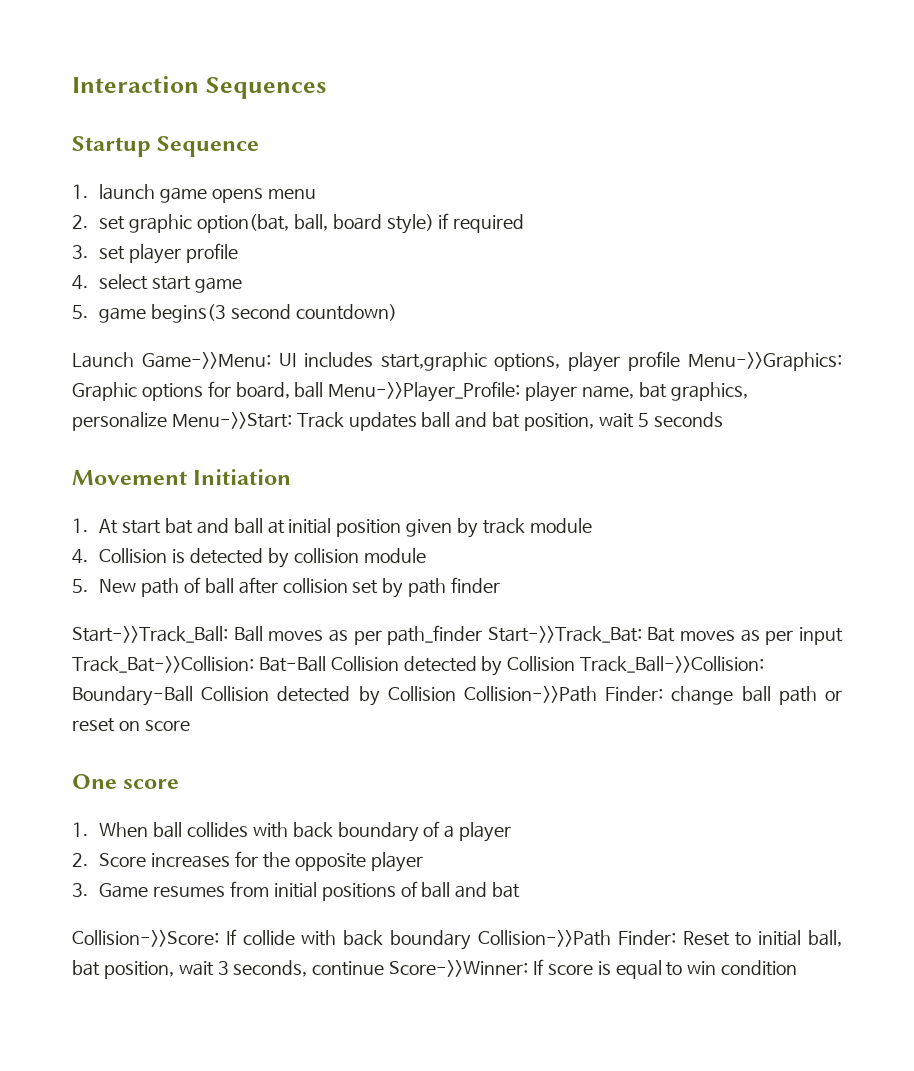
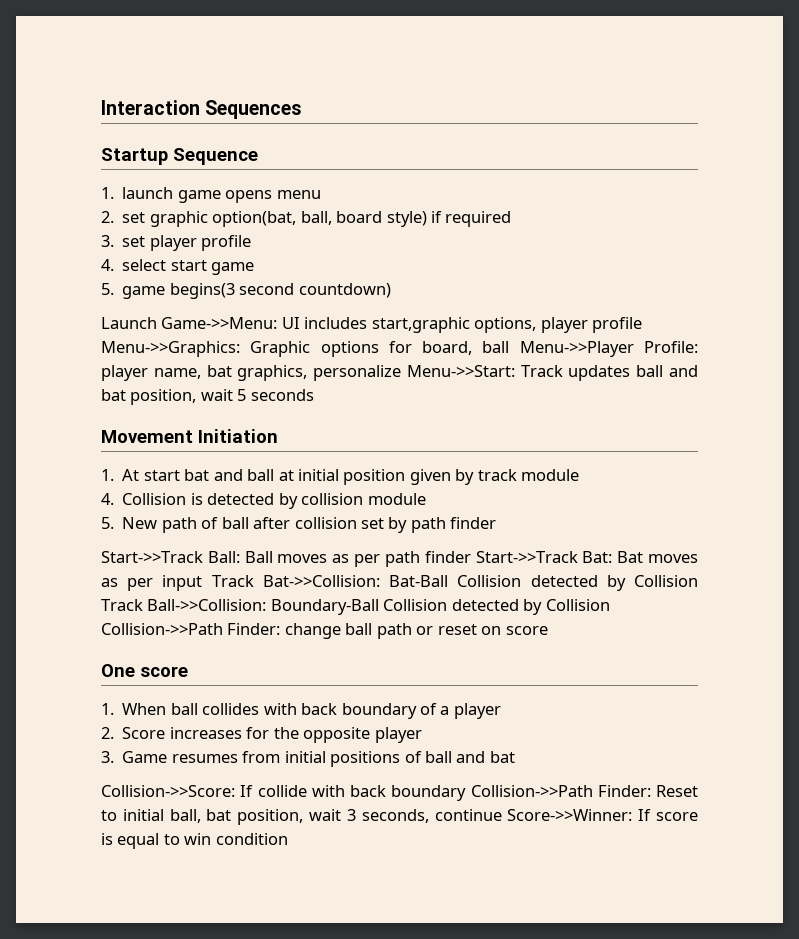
- Launch Game->>Menu: UI includes start,graphic options, player profile Menu->>Graphics: Graphic options for board, ball Menu->>Player_Profile: player name, bat graphics, personalize Menu->>Start: Track updates ball and bat position, wait 5 seconds
+ Launch Game->>Menu: UI includes start,graphic options, player profile Menu->>Graphics: Graphic options for board, ball Menu->>Player Profile: player name, bat graphics, personalize Menu->>Start: Track updates ball and bat position, wait 5 seconds
- Start->>Track_Ball: Ball moves as per path_finder Start->>Track_Bat: Bat moves as per input Track_Bat->>Collision: Bat-Ball Collision detected by Collision Track_Ball->>Collision: Boundary-Ball Collision detected by Collision Collision->>Path Finder: change ball path or reset on score
+ Start->>Track Ball: Ball moves as per path finder Start->>Track Bat: Bat moves as per input Track Bat->>Collision: Bat-Ball Collision detected by Collision Track Ball->>Collision: Boundary-Ball Collision detected by Collision Collision->>Path Finder: change ball path or reset on score

